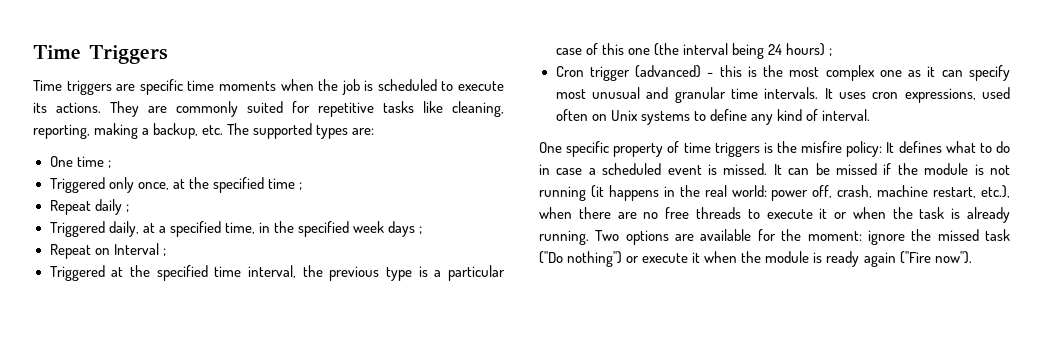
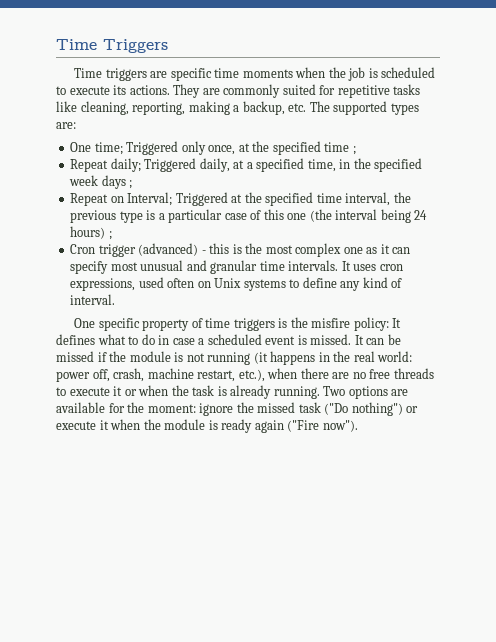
- One time ;
- Triggered only once, at the specified time ;
+ One time; Triggered only once, at the specified time ;
- Repeat daily ;
- Triggered daily, at a specified time, in the specified week days ;
+ Repeat daily; Triggered daily, at a specified time, in the specified week days ;
- Repeat on Interval ;
- Triggered at the specified time interval, the previous type is a particular case of this one (the interval being 24 hours) ;
+ Repeat on Interval; Triggered at the specified time interval, the previous type is a particular case of this one (the interval being 24 hours) ;

